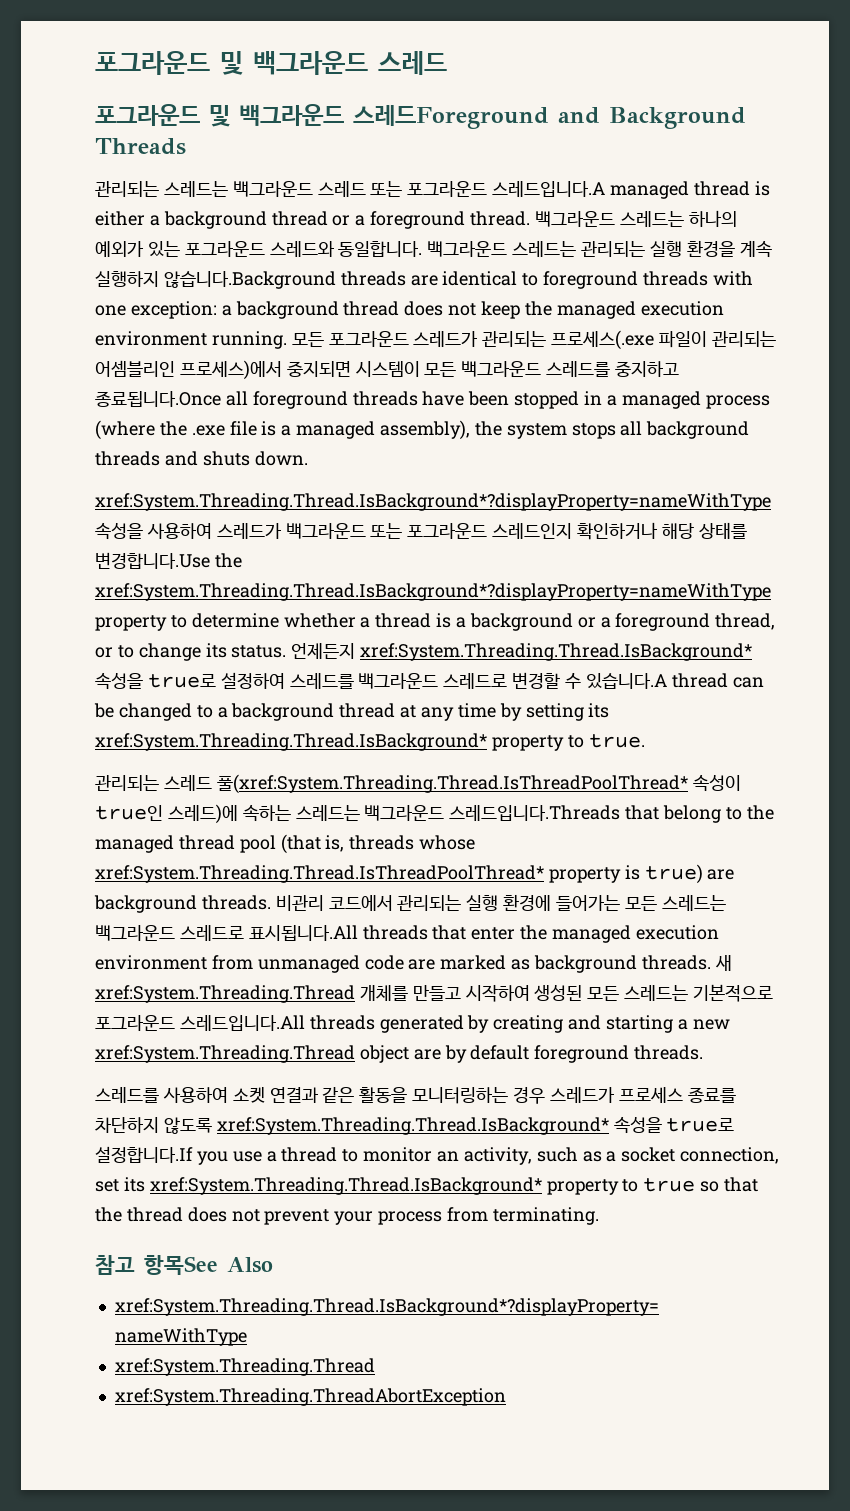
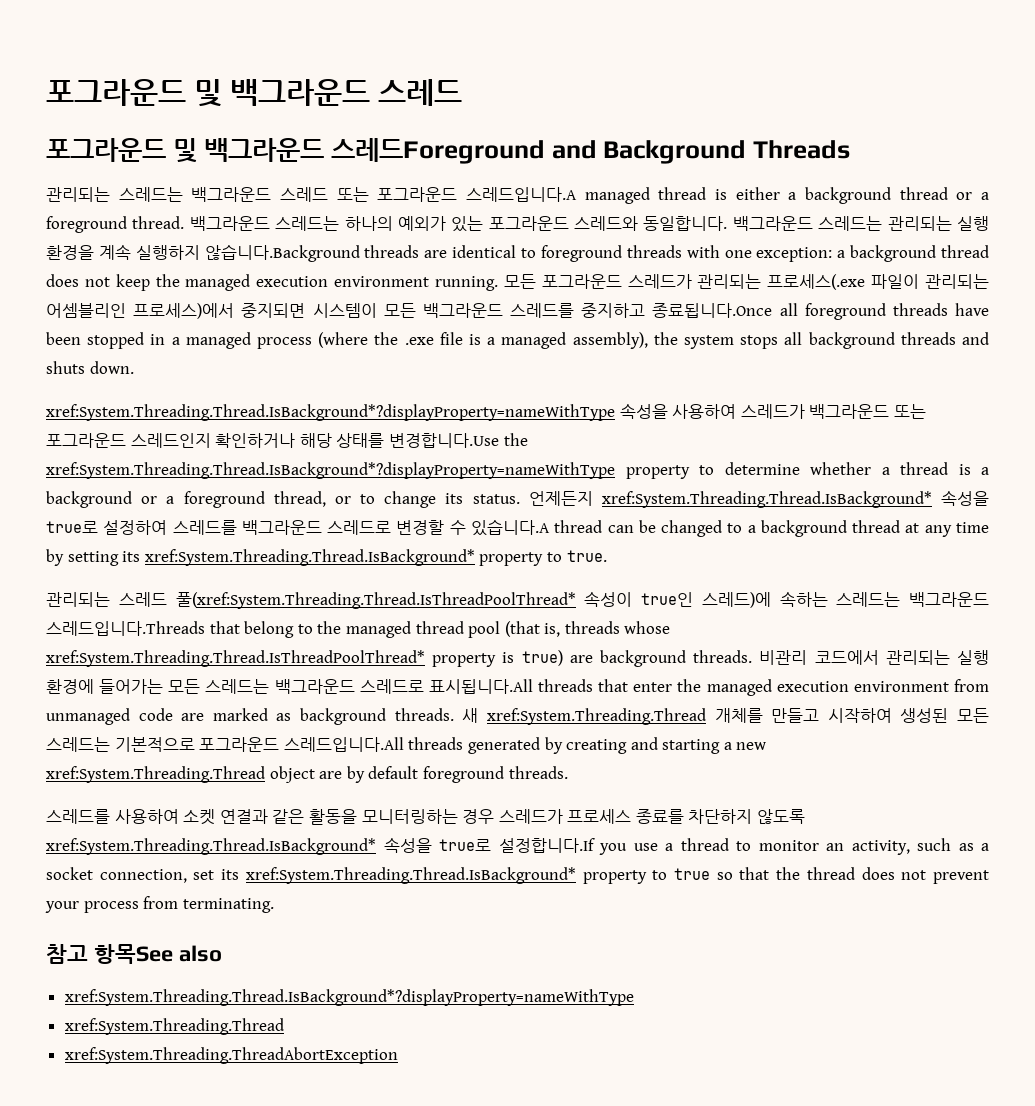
- 참고 항목See Also
+ 참고 항목See also

